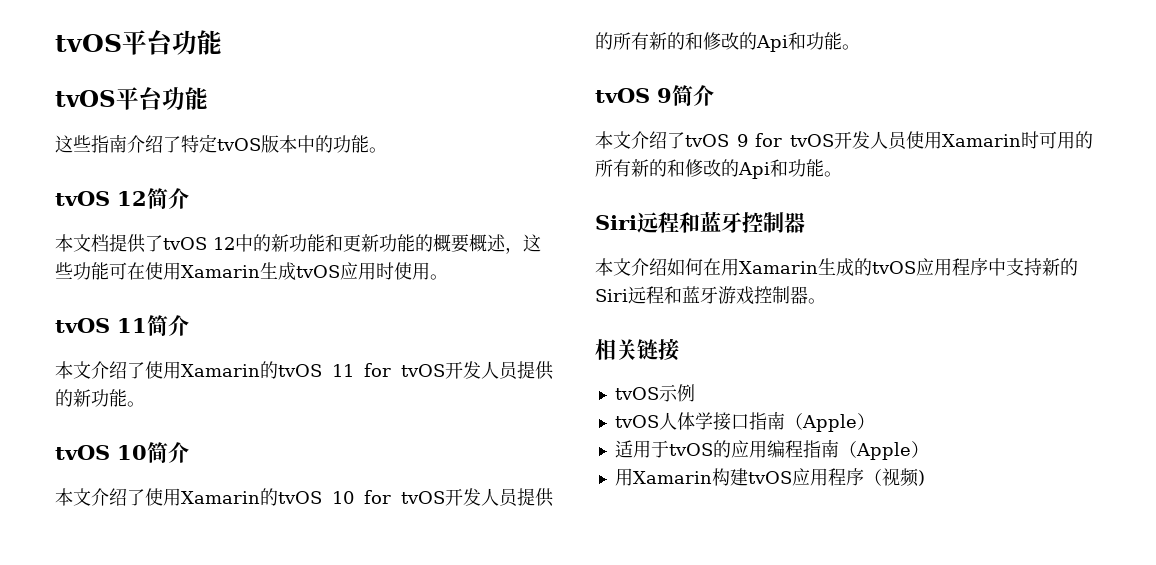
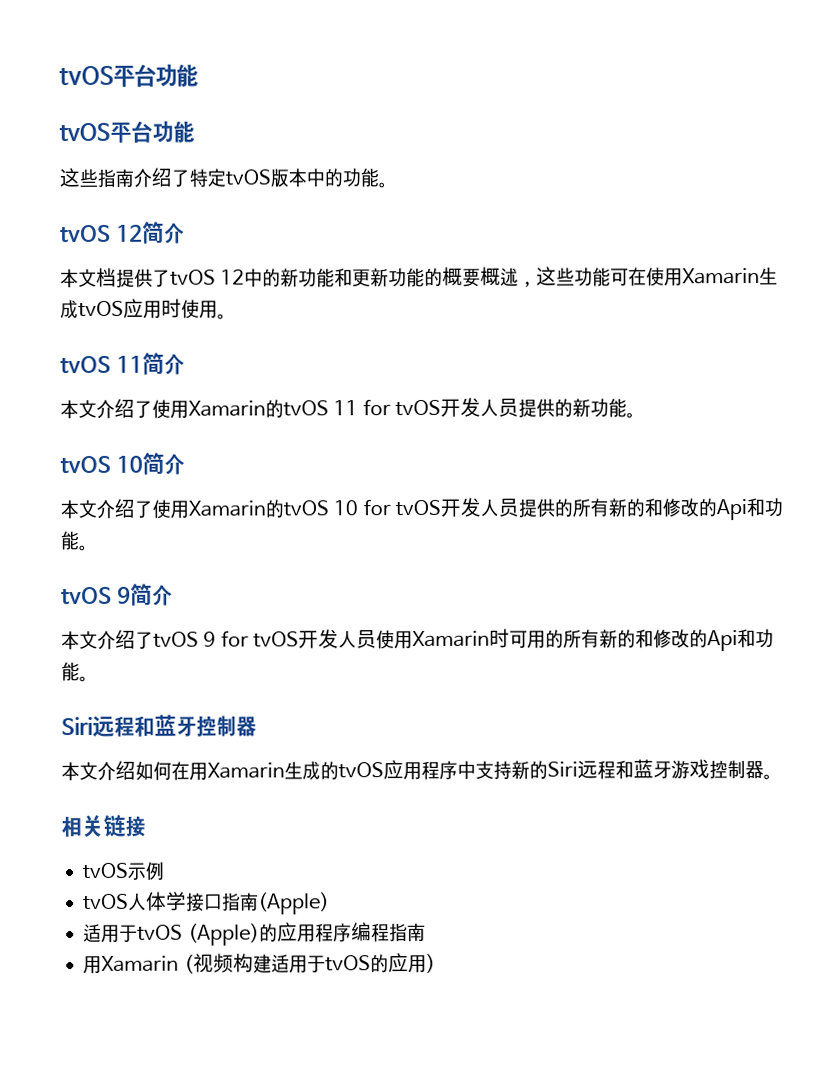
- tvOS人体学接口指南（Apple）
- 适用于tvOS的应用编程指南（Apple）
- 用Xamarin构建tvOS应用程序（视频)
+ tvOS人体学接口指南(Apple)
+ 适用于tvOS (Apple)的应用程序编程指南
+ 用Xamarin (视频构建适用于tvOS的应用)

